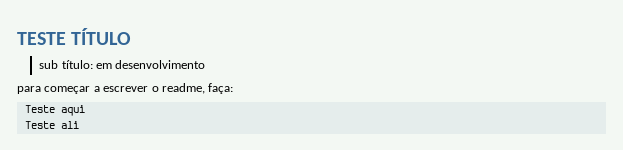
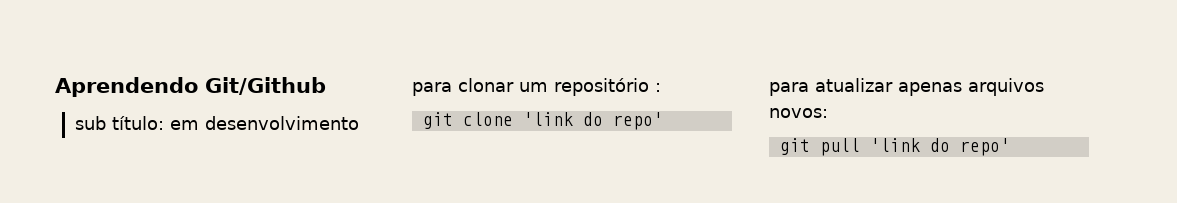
- TESTE TÍTULO
+ Aprendendo Git/Github
- para começar a escrever o readme, faça:
- Teste aqui
- Teste ali
+ para clonar um repositório :
+ git clone 'link do repo'
+ para atualizar apenas arquivos novos:
+ git pull 'link do repo'

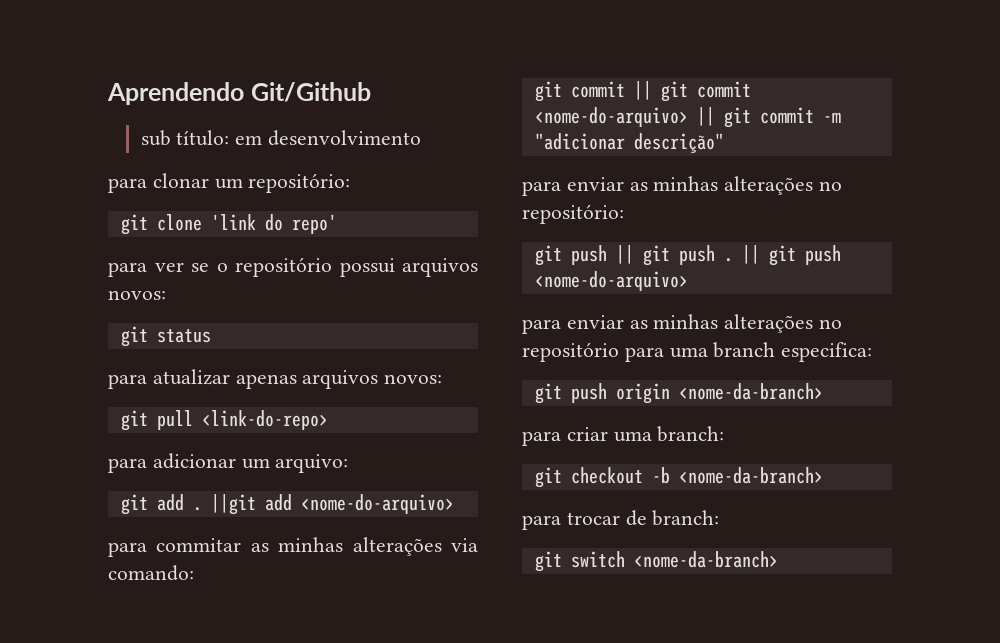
- para clonar um repositório :
+ para clonar um repositório:
+ para ver se o repositório possui arquivos novos:
+ git status
- git pull 'link do repo'
+ git pull <link-do-repo>
+ para adicionar um arquivo:
+ git add . ||git add <nome-do-arquivo>
+ para commitar as minhas alterações via comando:
+ git commit || git commit <nome-do-arquivo> || git commit -m "adicionar descrição"
+ para enviar as minhas alterações no repositório:
+ git push || git push . || git push <nome-do-arquivo>
+ para enviar as minhas alterações no repositório para uma branch especifica:
+ git push origin <nome-da-branch>
+ para criar uma branch:
+ git checkout -b <nome-da-branch>
+ para trocar de branch:
+ git switch <nome-da-branch>

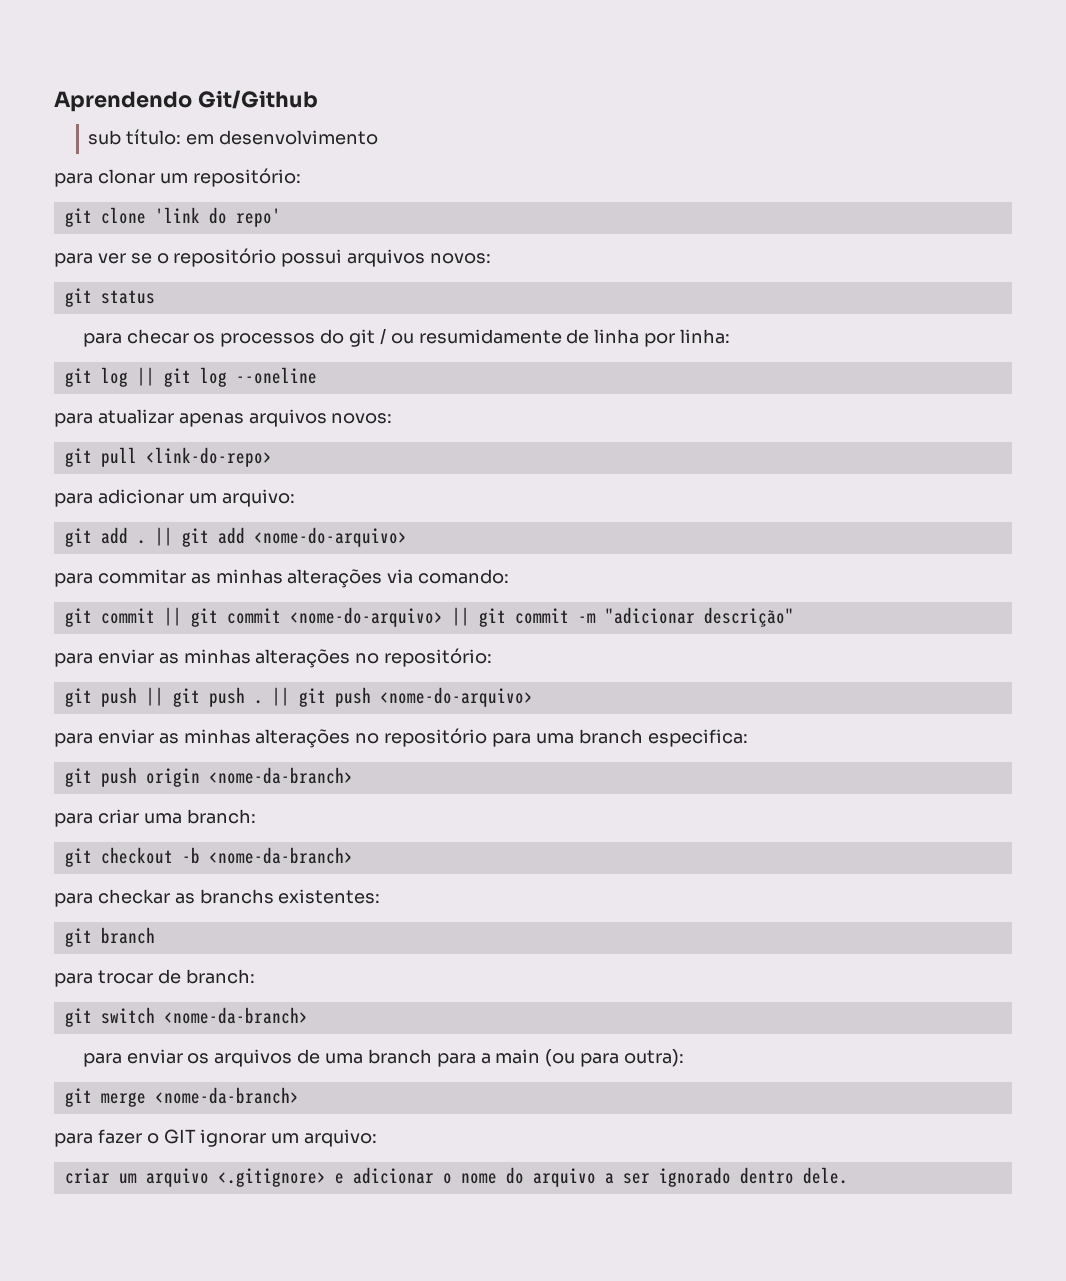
+ para checar os processos do git / ou resumidamente de linha por linha:
+ git log || git log --oneline
- ||git add <nome-do-arquivo>
+ || git add <nome-do-arquivo>
+ para checkar as branchs existentes:
+ git branch
+ para enviar os arquivos de uma branch para a main (ou para outra):
+ git merge <nome-da-branch>
+ para fazer o GIT ignorar um arquivo:
+ criar um arquivo <.gitignore> e adicionar o nome do arquivo a ser ignorado dentro dele.

